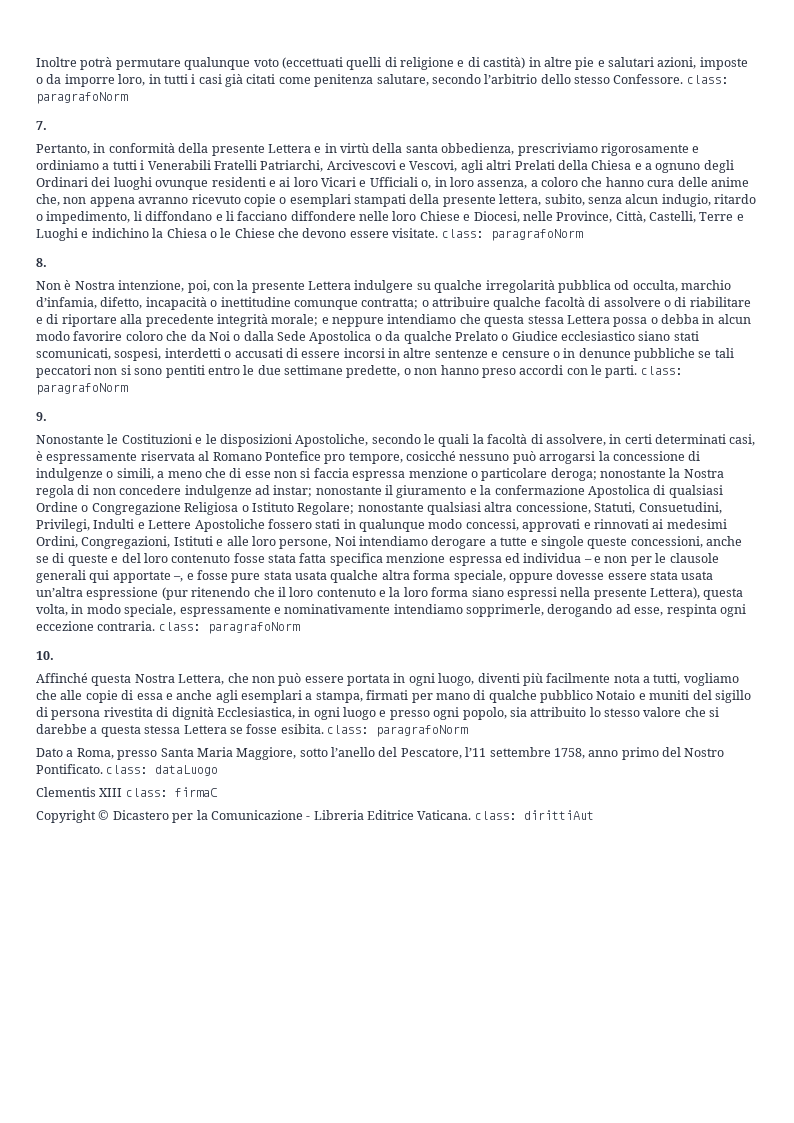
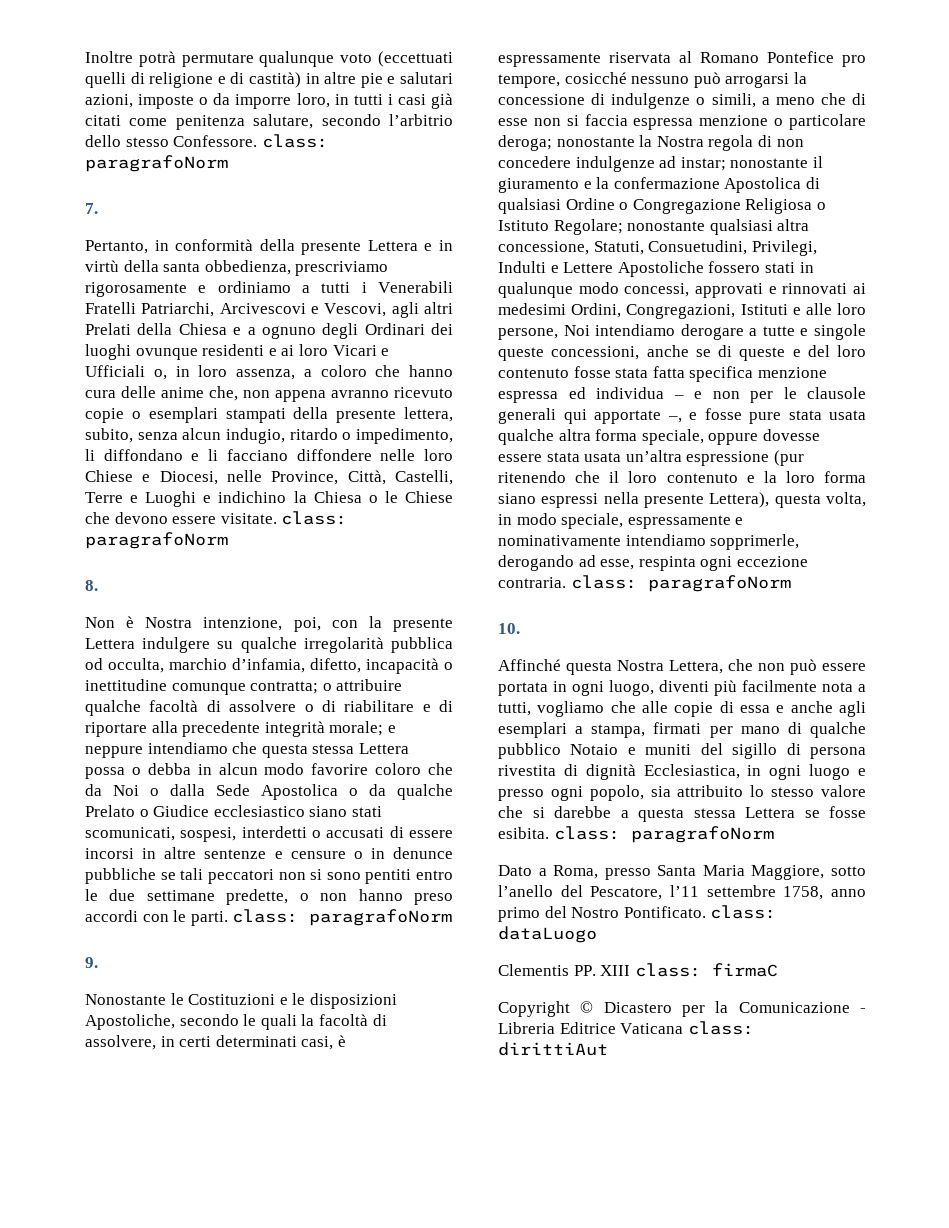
- Clementis XIII class: firmaC
+ Clementis PP. XIII class: firmaC
- Copyright © Dicastero per la Comunicazione - Libreria Editrice Vaticana. class: dirittiAut
+ Copyright © Dicastero per la Comunicazione - Libreria Editrice Vaticana class: dirittiAut

